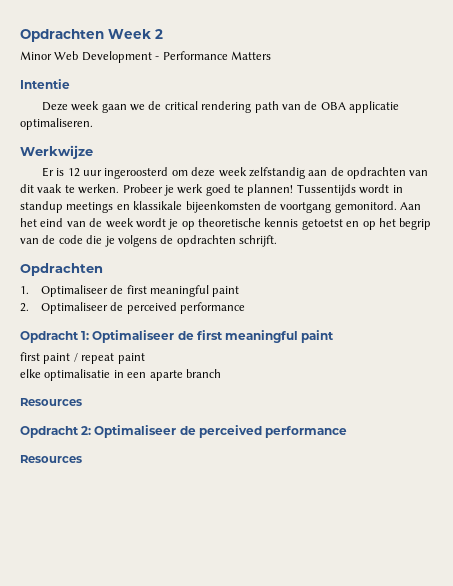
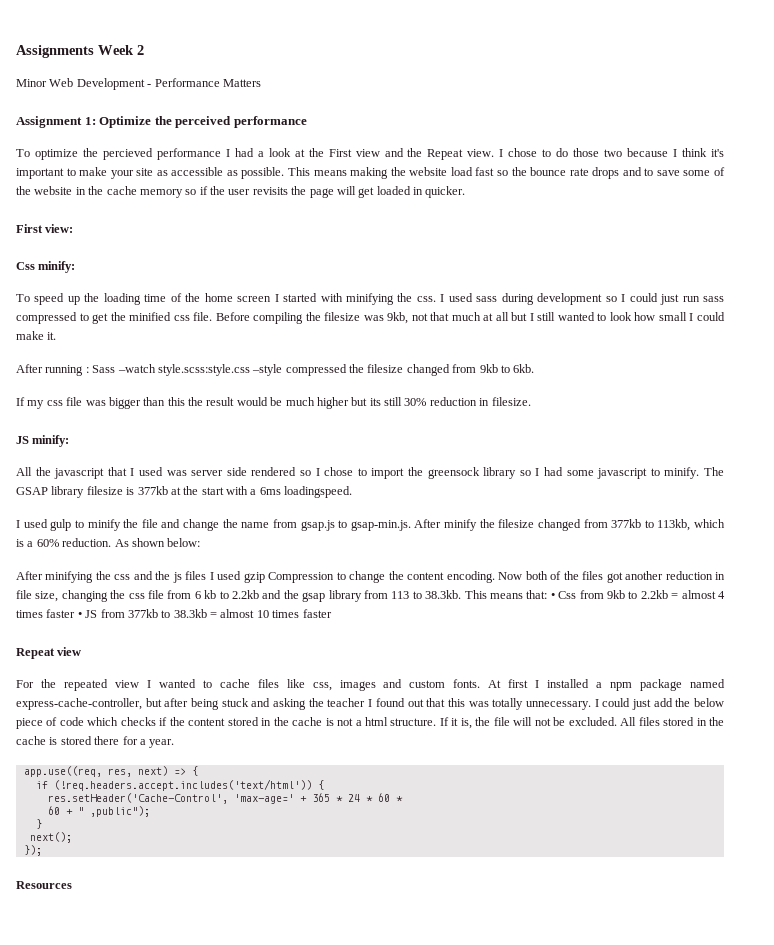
- Opdrachten Week 2
+ Assignments Week 2
- Intentie
- Deze week gaan we de critical rendering path van de OBA applicatie optimaliseren.
- Werkwijze
- Er is 12 uur ingeroosterd om deze week zelfstandig aan de opdrachten van dit vaak te werken. Probeer je werk goed te plannen! Tussentijds wordt in standup meetings en klassikale bijeenkomsten de voortgang gemonitord. Aan het eind van de week wordt je op theoretische kennis getoetst en op het begrip van de code die je volgens de opdrachten schrijft.
- Opdrachten
- 1. Optimaliseer de first meaningful paint
- 2. Optimaliseer de perceived performance
- Opdracht 1: Optimaliseer de first meaningful paint
- first paint / repeat paint
- elke optimalisatie in een aparte branch
- Resources
- Opdracht 2: Optimaliseer de perceived performance
+ Assignment 1: Optimize the perceived performance
+ To optimize the percieved performance I had a look at the First view and the Repeat view. I chose to do those two because I think it's important to make your site as accessible as possible. This means making the website load fast so the bounce rate drops and to save some of the website in the cache memory so if the user revisits the page will get loaded in quicker.
+ First view:
+ Css minify:
+ To speed up the loading time of the home screen I started with minifying the css. I used sass during development so I could just run sass compressed to get the minified css file. Before compiling the filesize was 9kb, not that much at all but I still wanted to look how small I could make it.
+ After running : Sass –watch style.scss:style.css –style compressed the filesize changed from 9kb to 6kb.
+ If my css file was bigger than this the result would be much higher but its still 30% reduction in filesize.
+ JS minify:
+ All the javascript that I used was server side rendered so I chose to import the greensock library so I had some javascript to minify. The GSAP library filesize is 377kb at the start with a 6ms loadingspeed.
+ I used gulp to minify the file and change the name from gsap.js to gsap-min.js. After minify the filesize changed from 377kb to 113kb, which is a 60% reduction. As shown below:
+ After minifying the css and the js files I used gzip Compression to change the content encoding. Now both of the files got another reduction in file size, changing the css file from 6 kb to 2.2kb and the gsap library from 113 to 38.3kb. This means that: • Css from 9kb to 2.2kb = almost 4 times faster • JS from 377kb to 38.3kb = almost 10 times faster
+ Repeat view
+ For the repeated view I wanted to cache files like css, images and custom fonts. At first I installed a npm package named express-cache-controller, but after being stuck and asking the teacher I found out that this was totally unnecessary. I could just add the below piece of code which checks if the content stored in the cache is not a html structure. If it is, the file will not be excluded. All files stored in the cache is stored there for a year.
+ app.use((req, res, next) => {
+ if (!req.headers.accept.includes('text/html')) {
+ res.setHeader('Cache-Control', 'max-age=' + 365 * 24 * 60 *
+ 60 + " ,public");
+ }
+ next();
+ });

